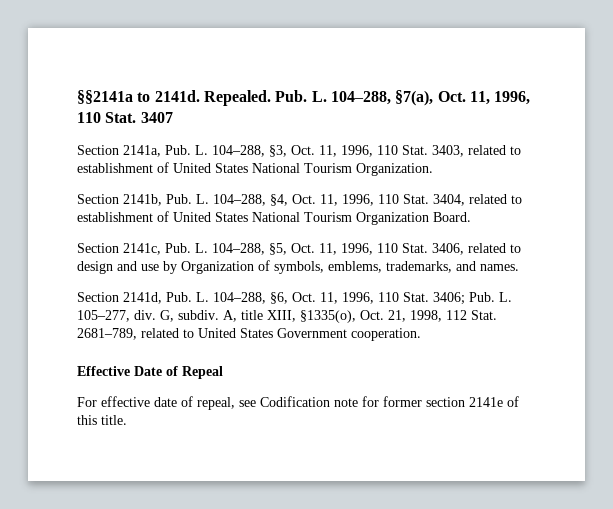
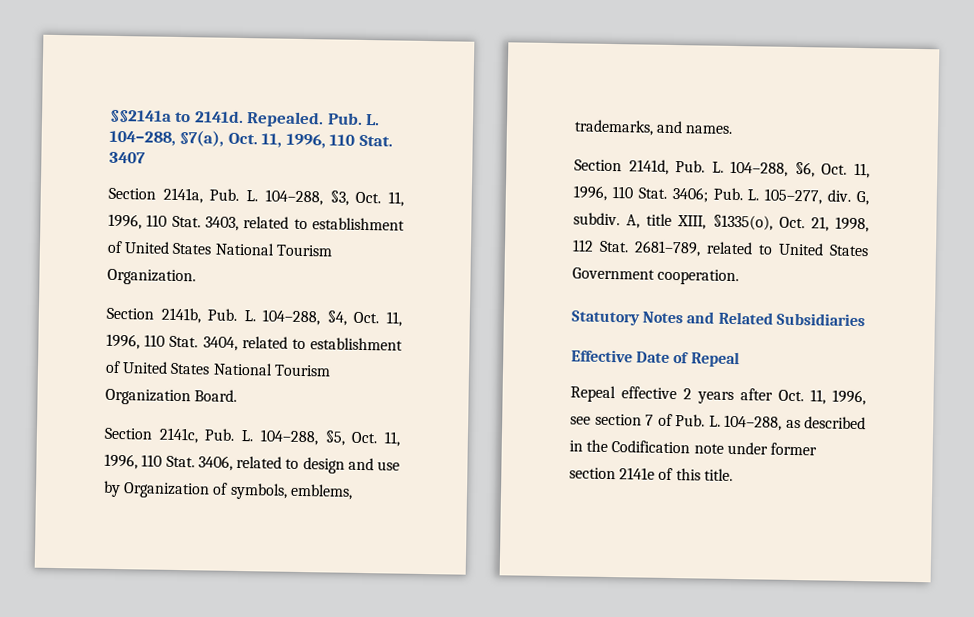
+ Statutory Notes and Related Subsidiaries
- For effective date of repeal, see Codification note for former section 2141e of this title.
+ Repeal effective 2 years after Oct. 11, 1996, see section 7 of Pub. L. 104–288, as described in the Codification note under former section 2141e of this title.

